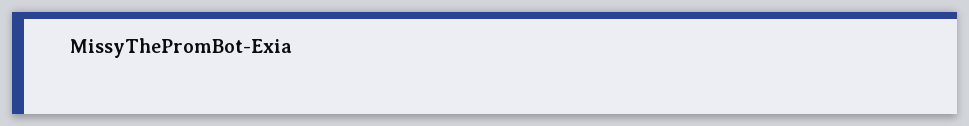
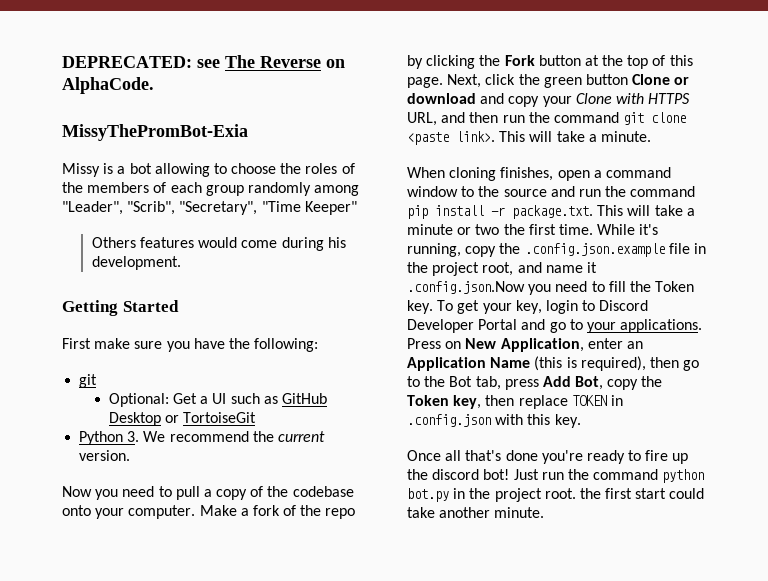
+ DEPRECATED: see The Reverse on AlphaCode.
  MissyThePromBot-Exia
+ Missy is a bot allowing to choose the roles of the members of each group randomly among "Leader", "Scrib", "Secretary", "Time Keeper"
+ Others features would come during his development.
+ Getting Started
+ First make sure you have the following:
+ git
+ Optional: Get a UI such as GitHub Desktop or TortoiseGit
+ Python 3. We recommend the current version.
+ Now you need to pull a copy of the codebase onto your computer. Make a fork of the repo by clicking the Fork button at the top of this page. Next, click the green button Clone or download and copy your Clone with HTTPS URL, and then run the command git clone <paste link>. This will take a minute.
+ When cloning finishes, open a command window to the source and run the command pip install -r package.txt. This will take a minute or two the first time. While it's running, copy the .config.json.example file in the project root, and name it .config.json.Now you need to fill the Token key. To get your key, login to Discord Developer Portal and go to your applications. Press on New Application, enter an Application Name (this is required), then go to the Bot tab, press Add Bot, copy the Token key, then replace TOKEN in .config.json with this key.
+ Once all that's done you're ready to fire up the discord bot! Just run the command python bot.py in the project root. the first start could take another minute.

